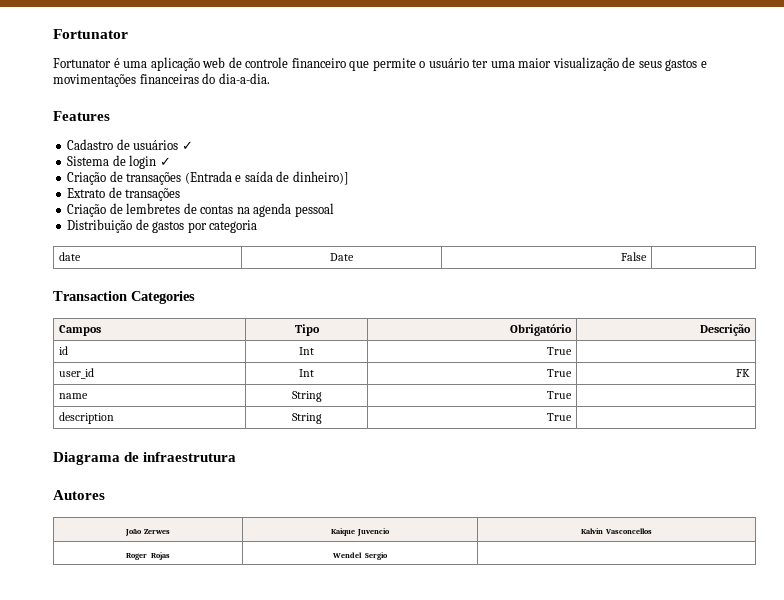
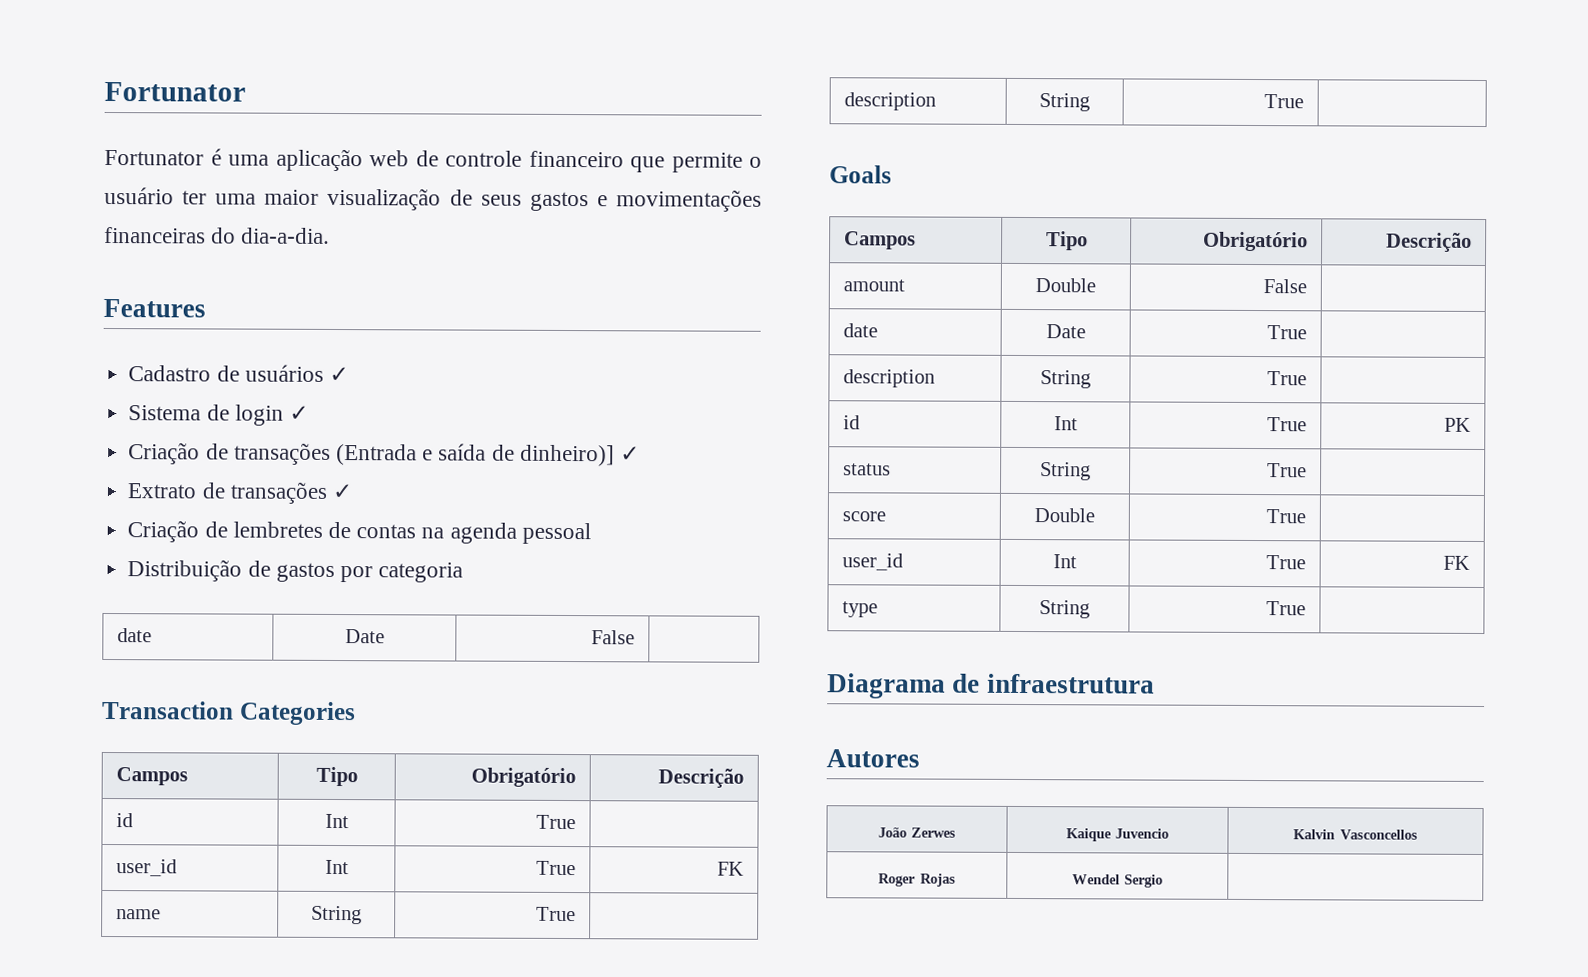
- Criação de transações (Entrada e saída de dinheiro)]
+ Criação de transações (Entrada e saída de dinheiro)] ✓
- Extrato de transações
+ Extrato de transações ✓
+ Goals
+ Campos | Tipo | Obrigatório | Descrição
+ amount | Double | False |
+ date | Date | True |
+ description | String | True |
+ id | Int | True | PK
+ status | String | True |
+ score | Double | True |
+ user_id | Int | True | FK
+ type | String | True |

